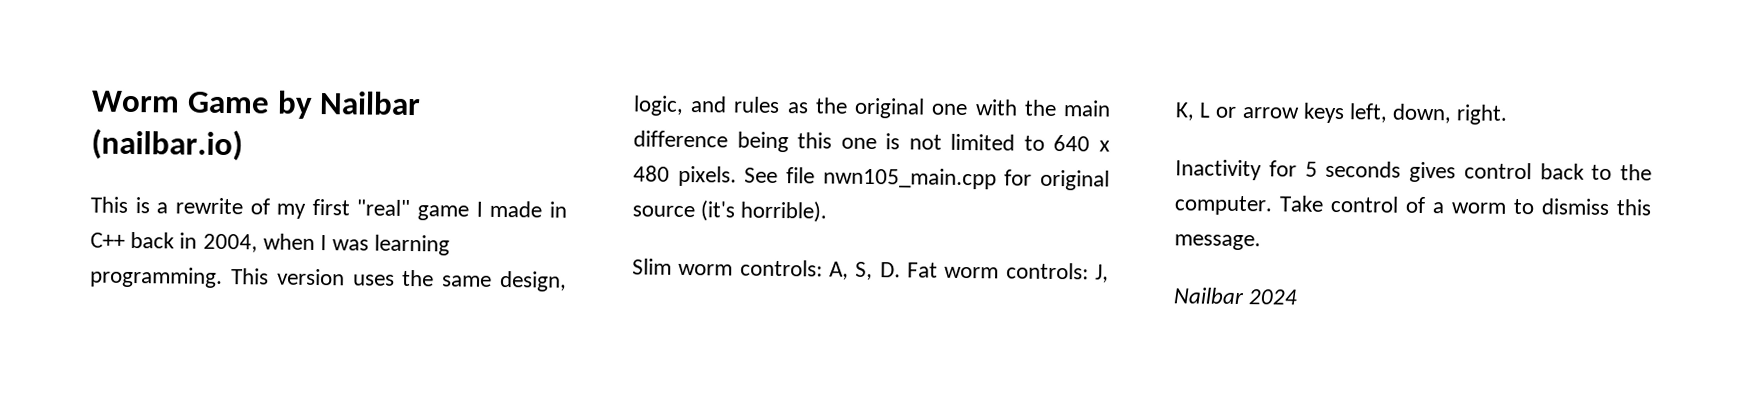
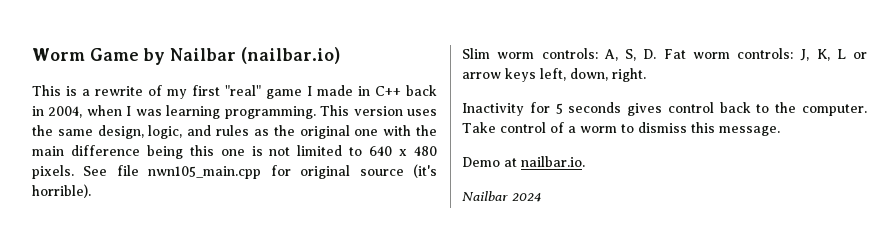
+ Demo at nailbar.io.

